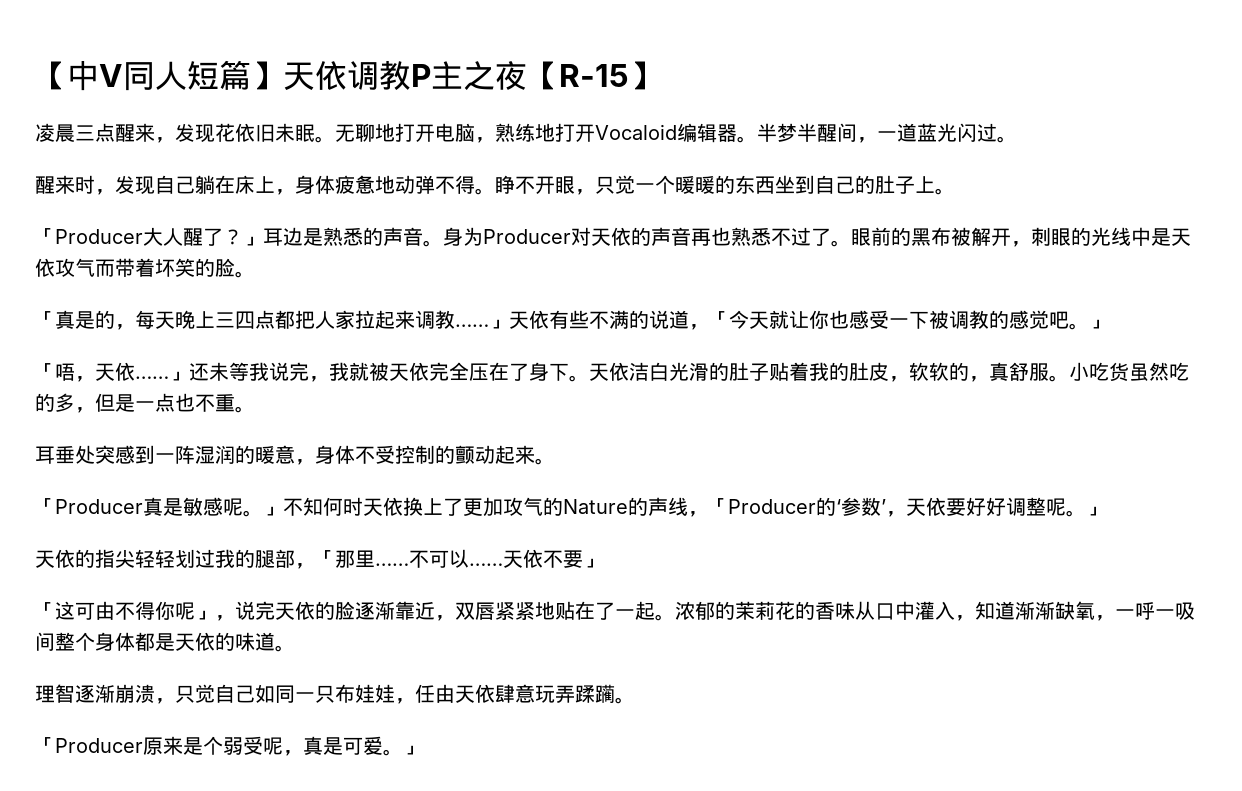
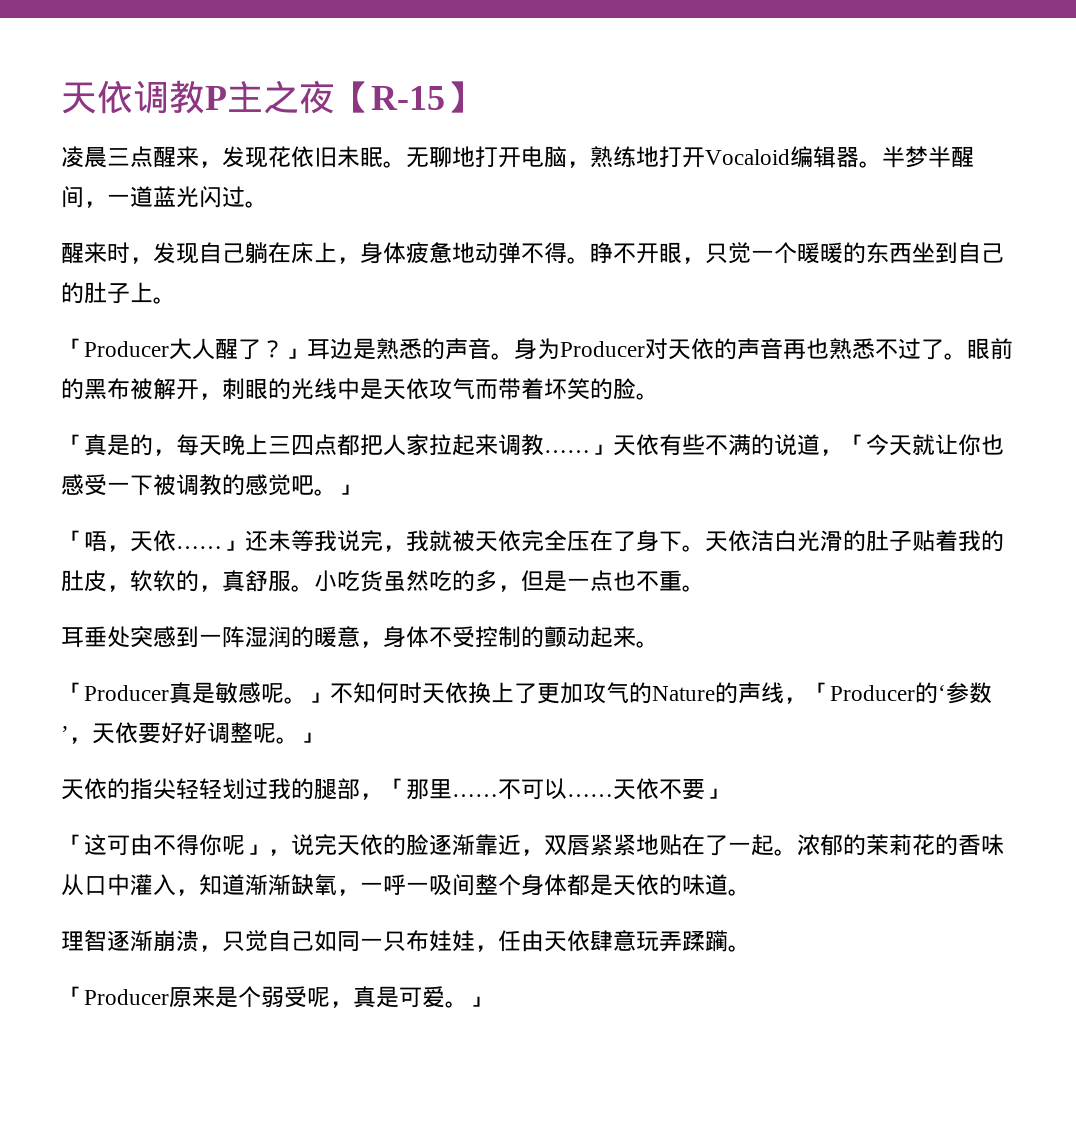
- 【中V同人短篇】天依调教P主之夜【R-15】
+ 天依调教P主之夜【R-15】

